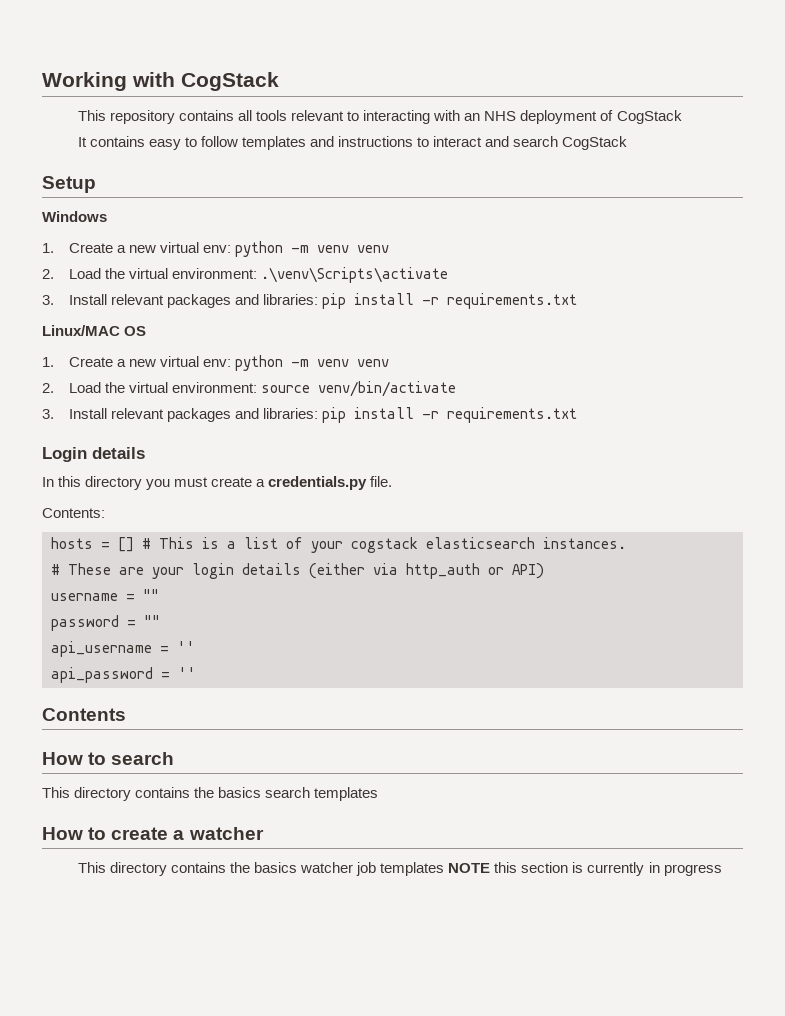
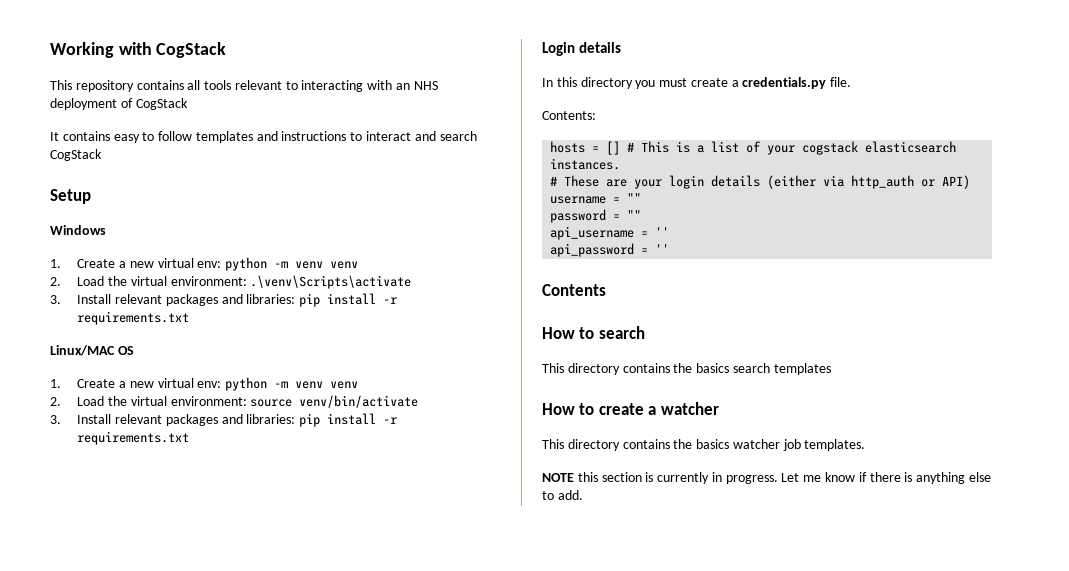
- This directory contains the basics watcher job templates NOTE this section is currently in progress
+ This directory contains the basics watcher job templates.
+ NOTE this section is currently in progress. Let me know if there is anything else to add.

